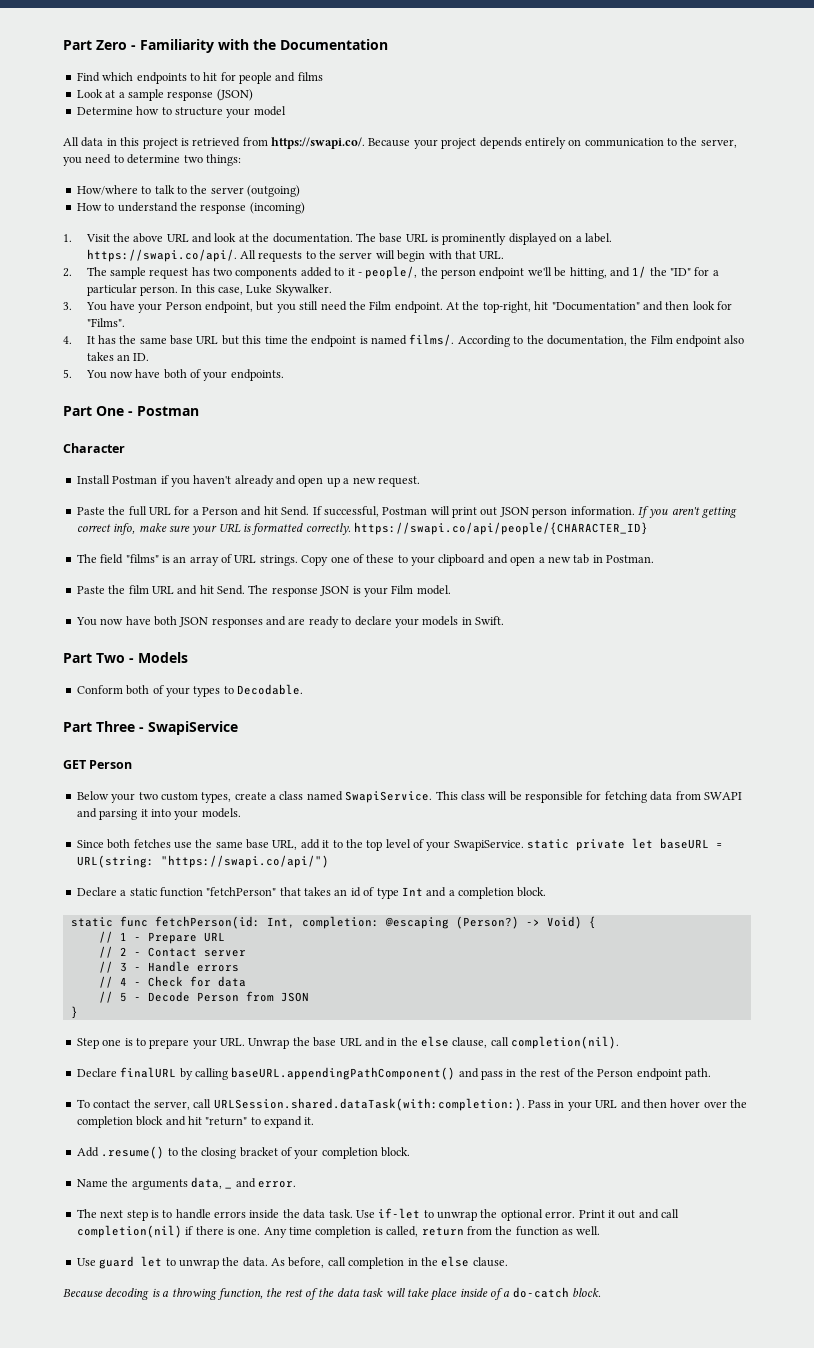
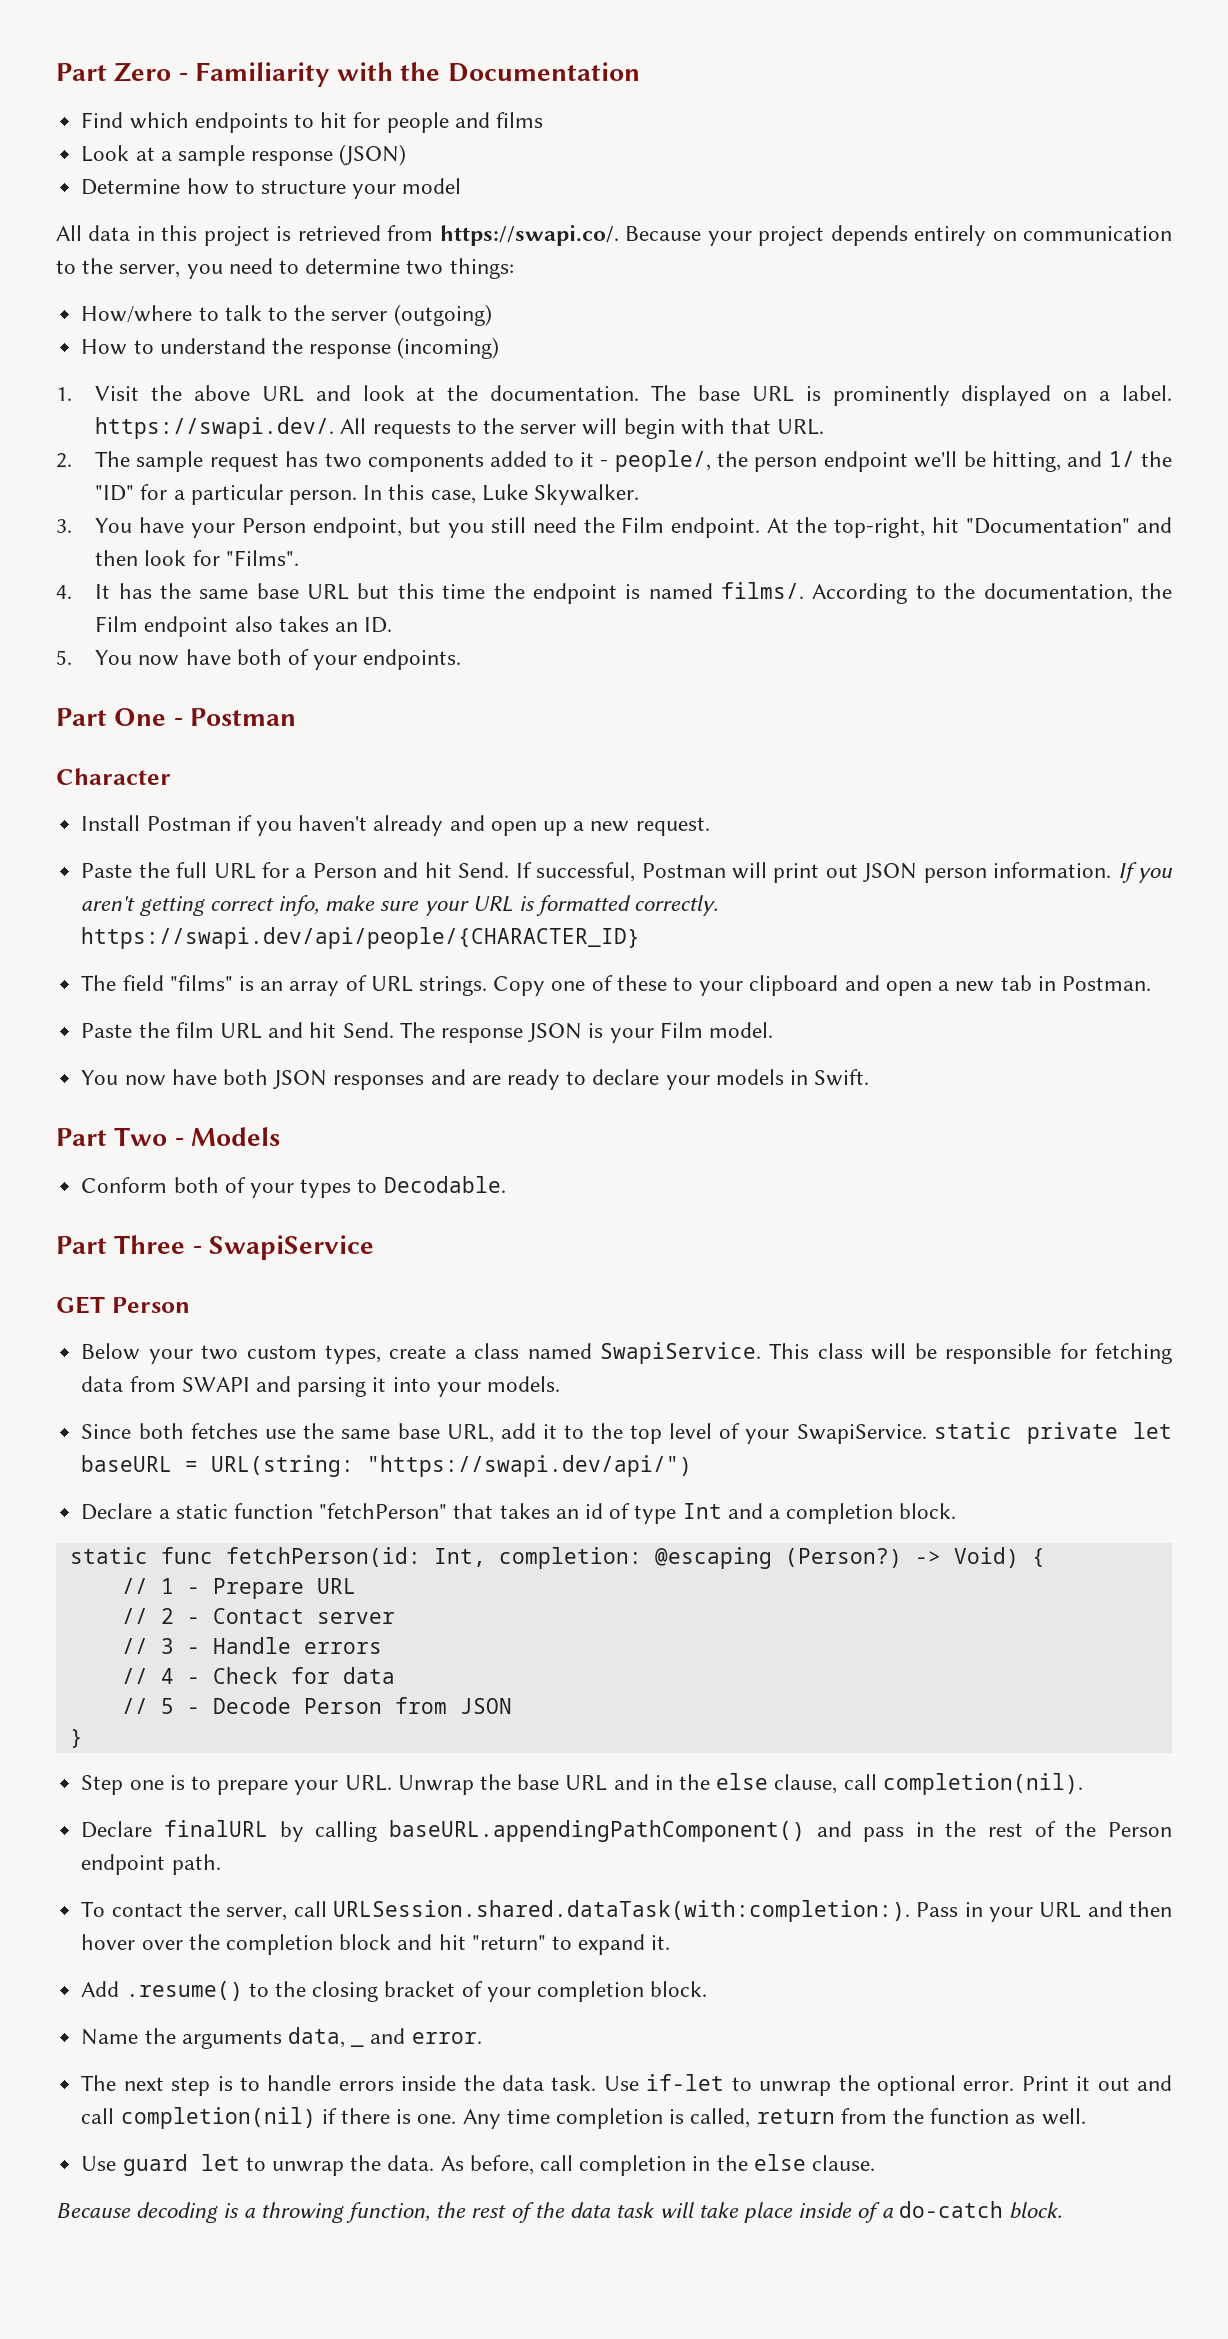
- The base URL is prominently displayed on a label. https://swapi.co/api/. All requests to the server will begin with that URL.
+ The base URL is prominently displayed on a label. https://swapi.dev/. All requests to the server will begin with that URL.
- If you aren't getting correct info, make sure your URL is formatted correctly. https://swapi.co/api/people/{CHARACTER_ID}
+ If you aren't getting correct info, make sure your URL is formatted correctly. https://swapi.dev/api/people/{CHARACTER_ID}
- Since both fetches use the same base URL, add it to the top level of your SwapiService. static private let baseURL = URL(string: "https://swapi.co/api/")
+ Since both fetches use the same base URL, add it to the top level of your SwapiService. static private let baseURL = URL(string: "https://swapi.dev/api/")

